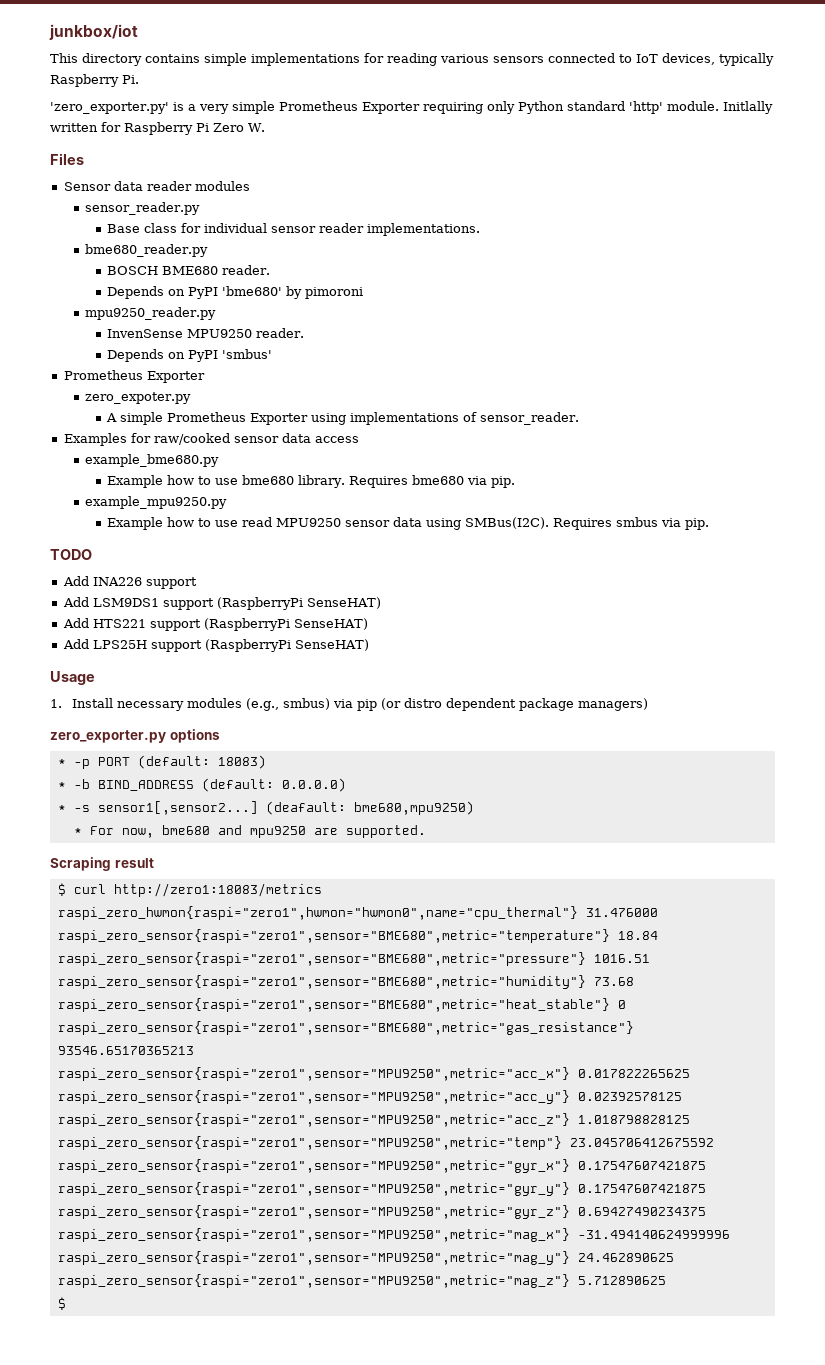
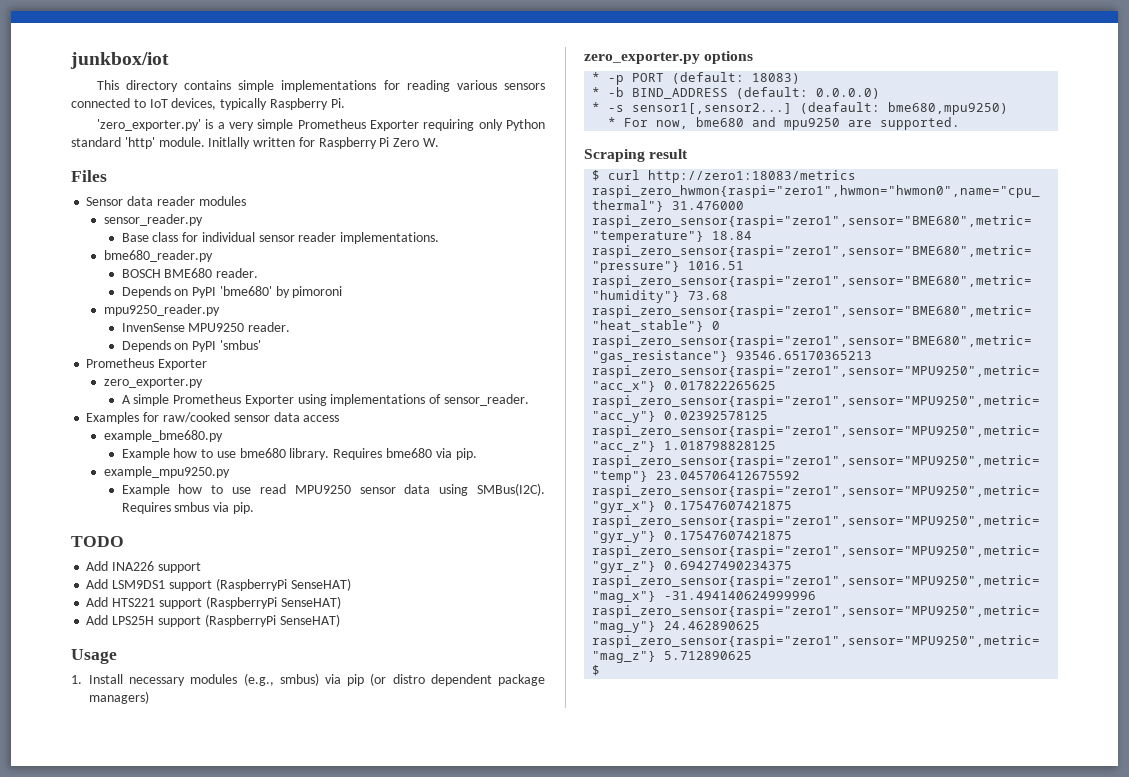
  Depends on PyPI 'smbus'
  Prometheus Exporter
- zero_expoter.py
+ zero_exporter.py

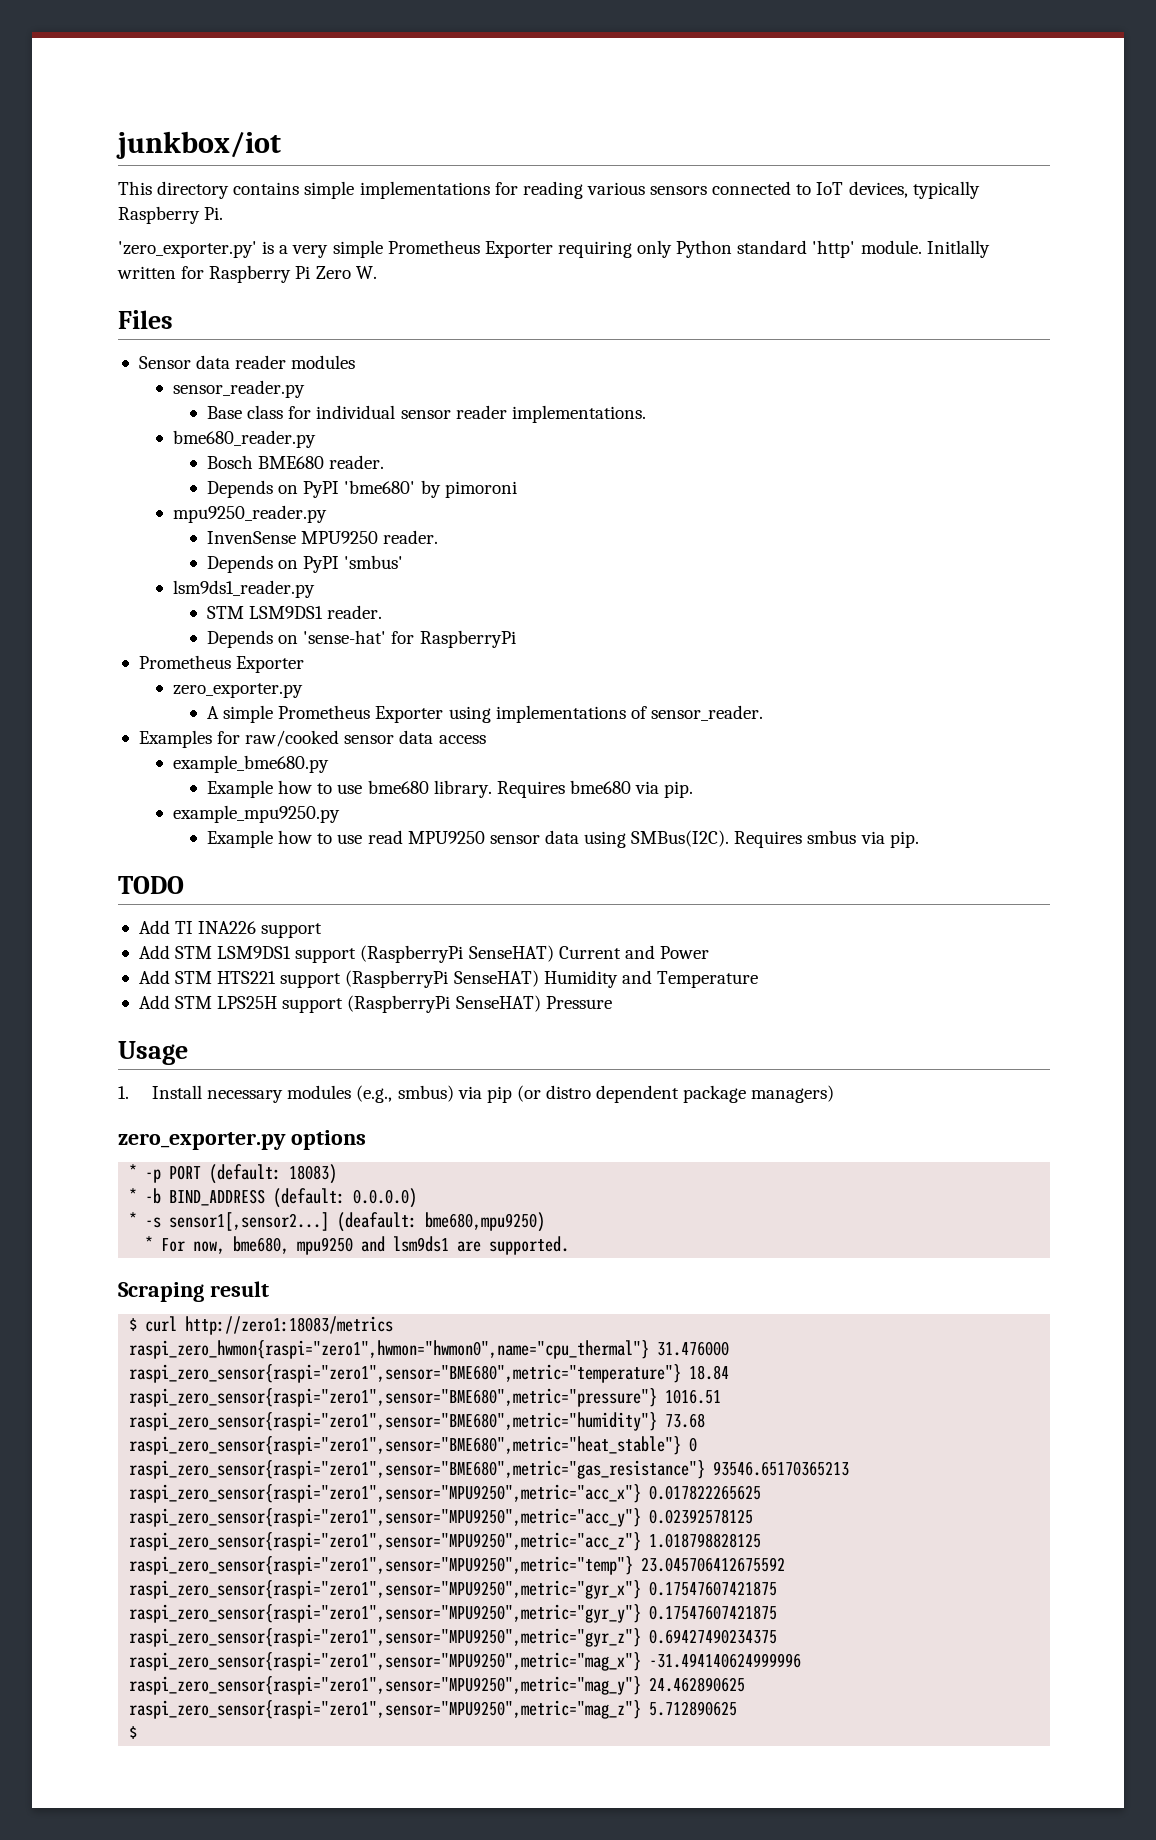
- BOSCH BME680 reader.
+ Bosch BME680 reader.
+ lsm9ds1_reader.py
+ STM LSM9DS1 reader.
+ Depends on 'sense-hat' for RaspberryPi
- Add INA226 support
+ Add TI INA226 support
- Add LSM9DS1 support (RaspberryPi SenseHAT)
- Add HTS221 support (RaspberryPi SenseHAT)
- Add LPS25H support (RaspberryPi SenseHAT)
+ Add STM LSM9DS1 support (RaspberryPi SenseHAT) Current and Power
+ Add STM HTS221 support (RaspberryPi SenseHAT) Humidity and Temperature
+ Add STM LPS25H support (RaspberryPi SenseHAT) Pressure
- * For now, bme680 and mpu9250 are supported.
+ * For now, bme680, mpu9250 and lsm9ds1 are supported.

